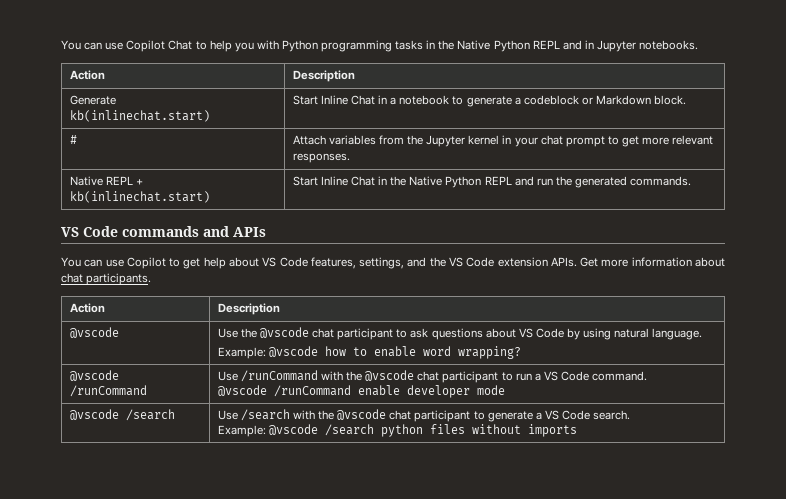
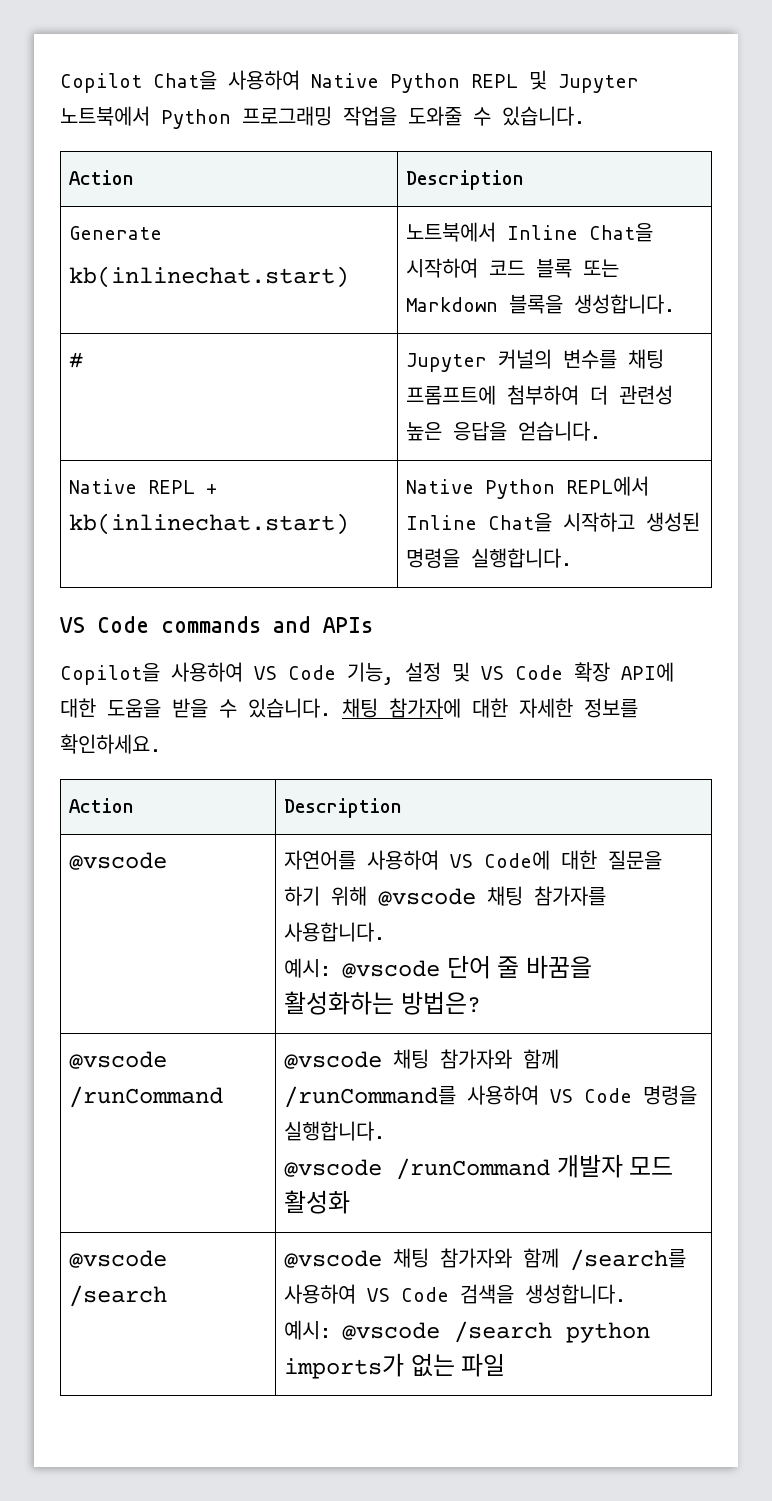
- You can use Copilot Chat to help you with Python programming tasks in the Native Python REPL and in Jupyter notebooks.
+ Copilot Chat을 사용하여 Native Python REPL 및 Jupyter 노트북에서 Python 프로그래밍 작업을 도와줄 수 있습니다.
  Action | Description
  Generate
- kb(inlinechat.start) | Start Inline Chat in a notebook to generate a codeblock or Markdown block.
- # | Attach variables from the Jupyter kernel in your chat prompt to get more relevant responses.
- Native REPL + kb(inlinechat.start) | Start Inline Chat in the Native Python REPL and run the generated commands.
+ kb(inlinechat.start) | 노트북에서 Inline Chat을 시작하여 코드 블록 또는 Markdown 블록을 생성합니다.
+ # | Jupyter 커널의 변수를 채팅 프롬프트에 첨부하여 더 관련성 높은 응답을 얻습니다.
+ Native REPL + kb(inlinechat.start) | Native Python REPL에서 Inline Chat을 시작하고 생성된 명령을 실행합니다.
- You can use Copilot to get help about VS Code features, settings, and the VS Code extension APIs. Get more information about chat participants.
+ Copilot을 사용하여 VS Code 기능, 설정 및 VS Code 확장 API에 대한 도움을 받을 수 있습니다. 채팅 참가자에 대한 자세한 정보를 확인하세요.
  Action | Description
- @vscode | Use the @vscode chat participant to ask questions about VS Code by using natural language.
- Example: @vscode how to enable word wrapping?
- @vscode /runCommand | Use /runCommand with the @vscode chat participant to run a VS Code command.
- @vscode /runCommand enable developer mode
+ @vscode | 자연어를 사용하여 VS Code에 대한 질문을 하기 위해 @vscode 채팅 참가자를 사용합니다.
+ 예시: @vscode 단어 줄 바꿈을 활성화하는 방법은?
+ @vscode /runCommand | @vscode 채팅 참가자와 함께 /runCommand를 사용하여 VS Code 명령을 실행합니다.
+ @vscode /runCommand 개발자 모드 활성화
- @vscode /search | Use /search with the @vscode chat participant to generate a VS Code search.
- Example: @vscode /search python files without imports
+ @vscode /search | @vscode 채팅 참가자와 함께 /search를 사용하여 VS Code 검색을 생성합니다.
+ 예시: @vscode /search python imports가 없는 파일

